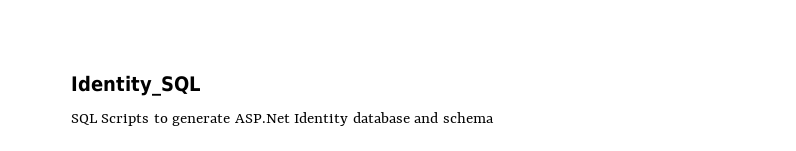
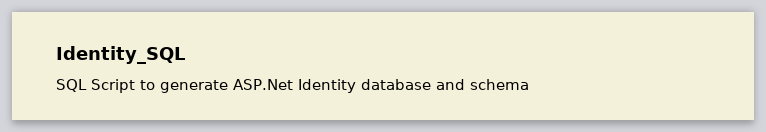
- SQL Scripts to generate ASP.Net Identity database and schema
+ SQL Script to generate ASP.Net Identity database and schema

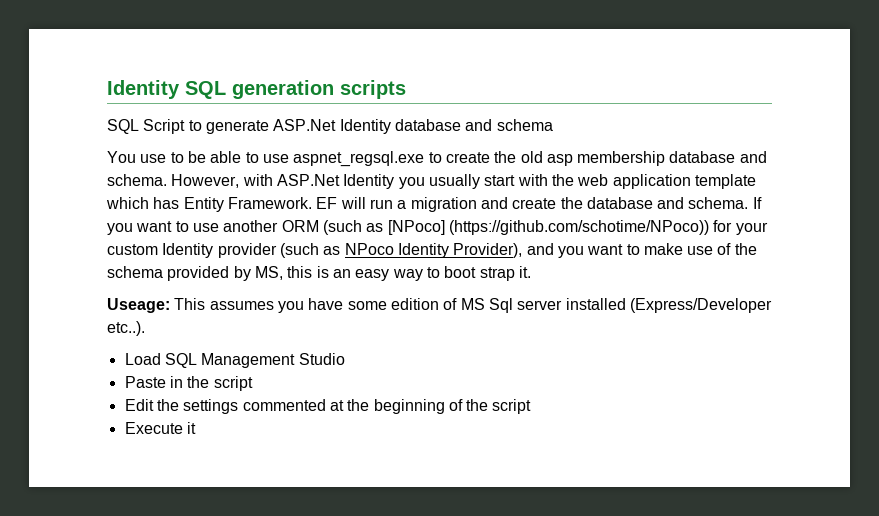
- Identity_SQL
+ Identity SQL generation scripts
+ You use to be able to use aspnet_regsql.exe to create the old asp membership database and schema. However, with ASP.Net Identity you usually start with the web application template which has Entity Framework. EF will run a migration and create the database and schema. If you want to use another ORM (such as [NPoco] (https://github.com/schotime/NPoco)) for your custom Identity provider (such as NPoco Identity Provider), and you want to make use of the schema provided by MS, this is an easy way to boot strap it.
+ Useage: This assumes you have some edition of MS Sql server installed (Express/Developer etc..).
+ Load SQL Management Studio
+ Paste in the script
+ Edit the settings commented at the beginning of the script
+ Execute it

